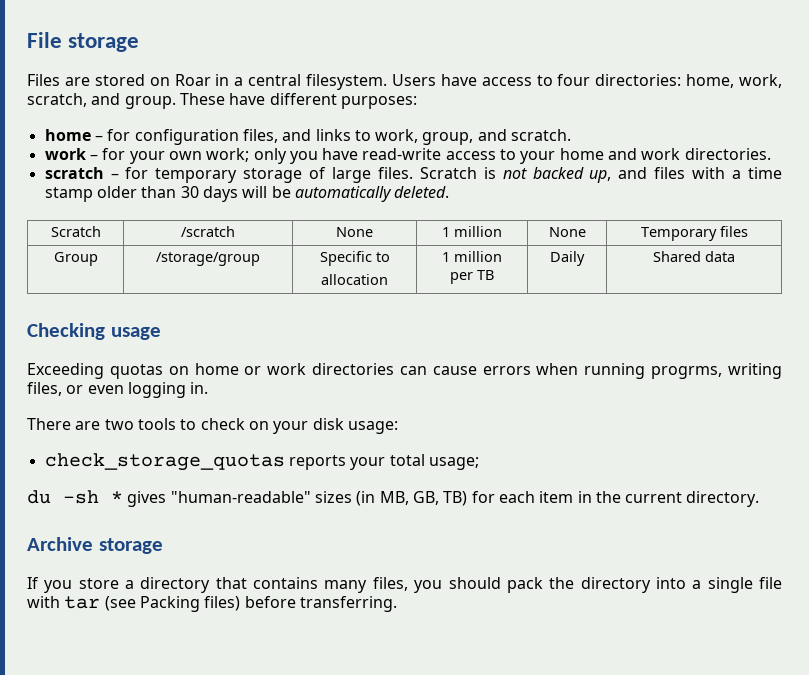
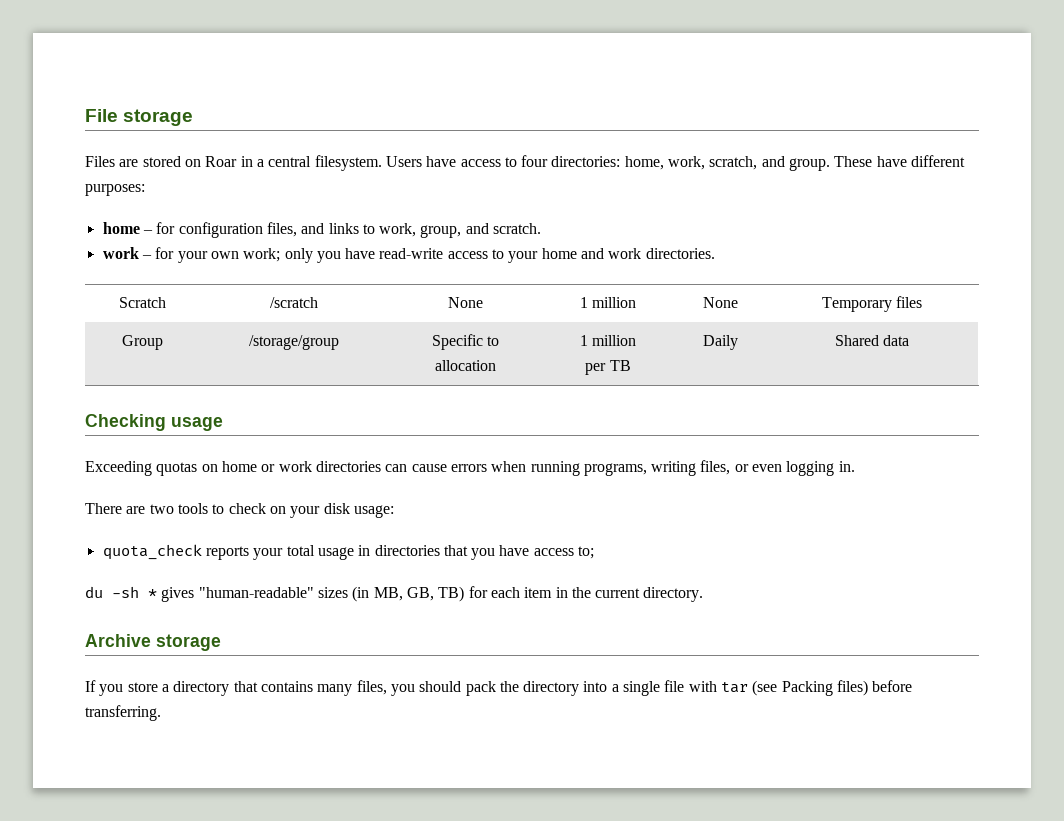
- scratch – for temporary storage of large files. Scratch is not backed up, and files with a time stamp older than 30 days will be automatically deleted.
- Exceeding quotas on home or work directories can cause errors when running progrms, writing files, or even logging in.
+ Exceeding quotas on home or work directories can cause errors when running programs, writing files, or even logging in.
- check_storage_quotas reports your total usage;
+ quota_check reports your total usage in directories that you have access to;

